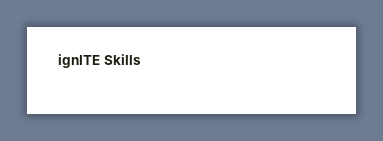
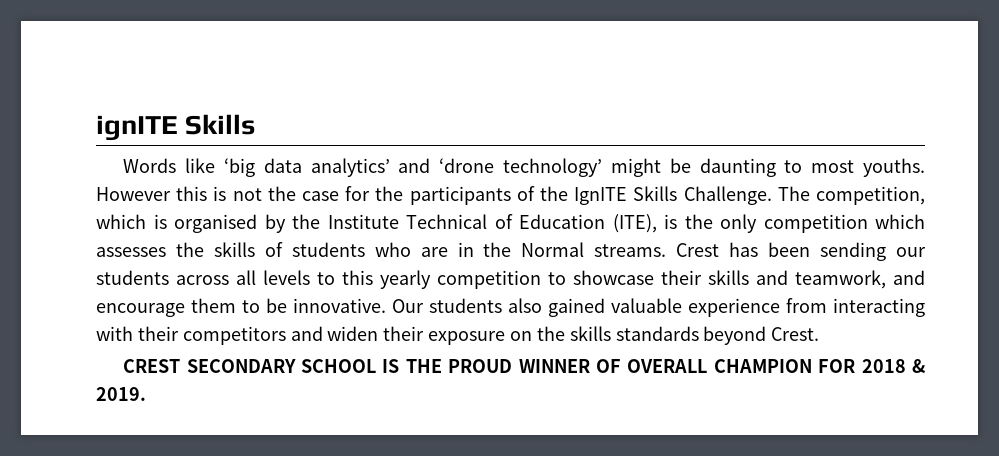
+ Words like ‘big data analytics’ and ‘drone technology’ might be daunting to most youths. However this is not the case for the participants of the IgnITE Skills Challenge. The competition, which is organised by the Institute Technical of Education (ITE), is the only competition which assesses the skills of students who are in the Normal streams. Crest has been sending our students across all levels to this yearly competition to showcase their skills and teamwork, and encourage them to be innovative. Our students also gained valuable experience from interacting with their competitors and widen their exposure on the skills standards beyond Crest.
+ CREST SECONDARY SCHOOL IS THE PROUD WINNER OF OVERALL CHAMPION FOR 2018 & 2019.

